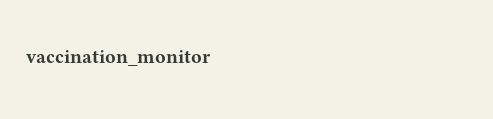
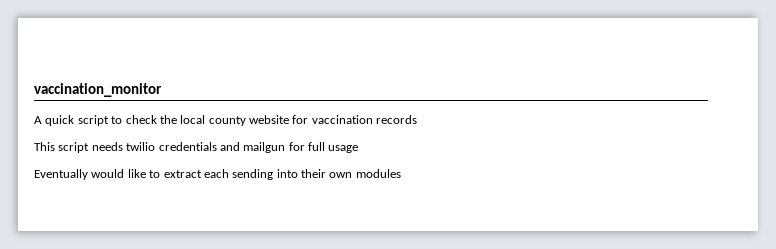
+ A quick script to check the local county website for vaccination records
+ This script needs twilio credentials and mailgun for full usage
+ Eventually would like to extract each sending into their own modules

